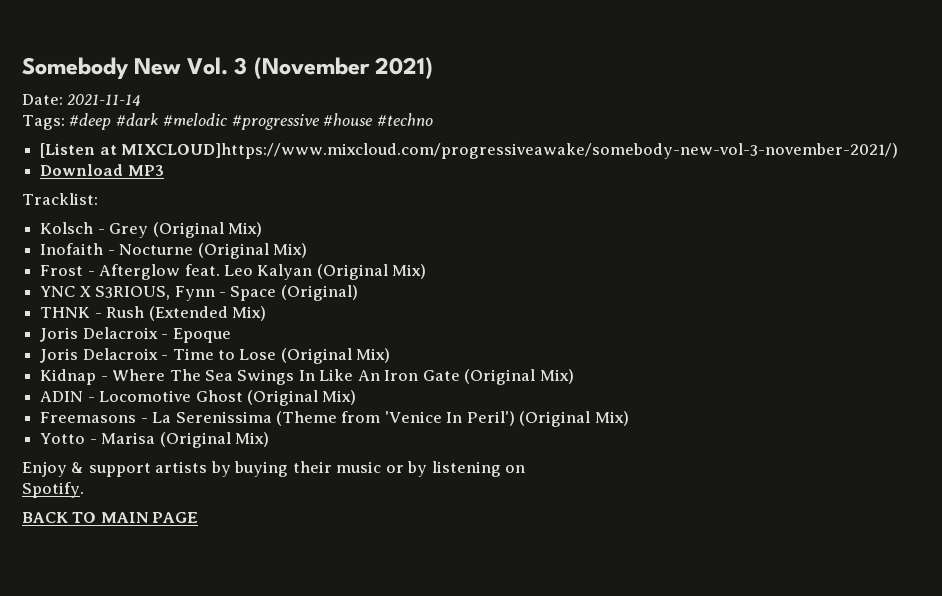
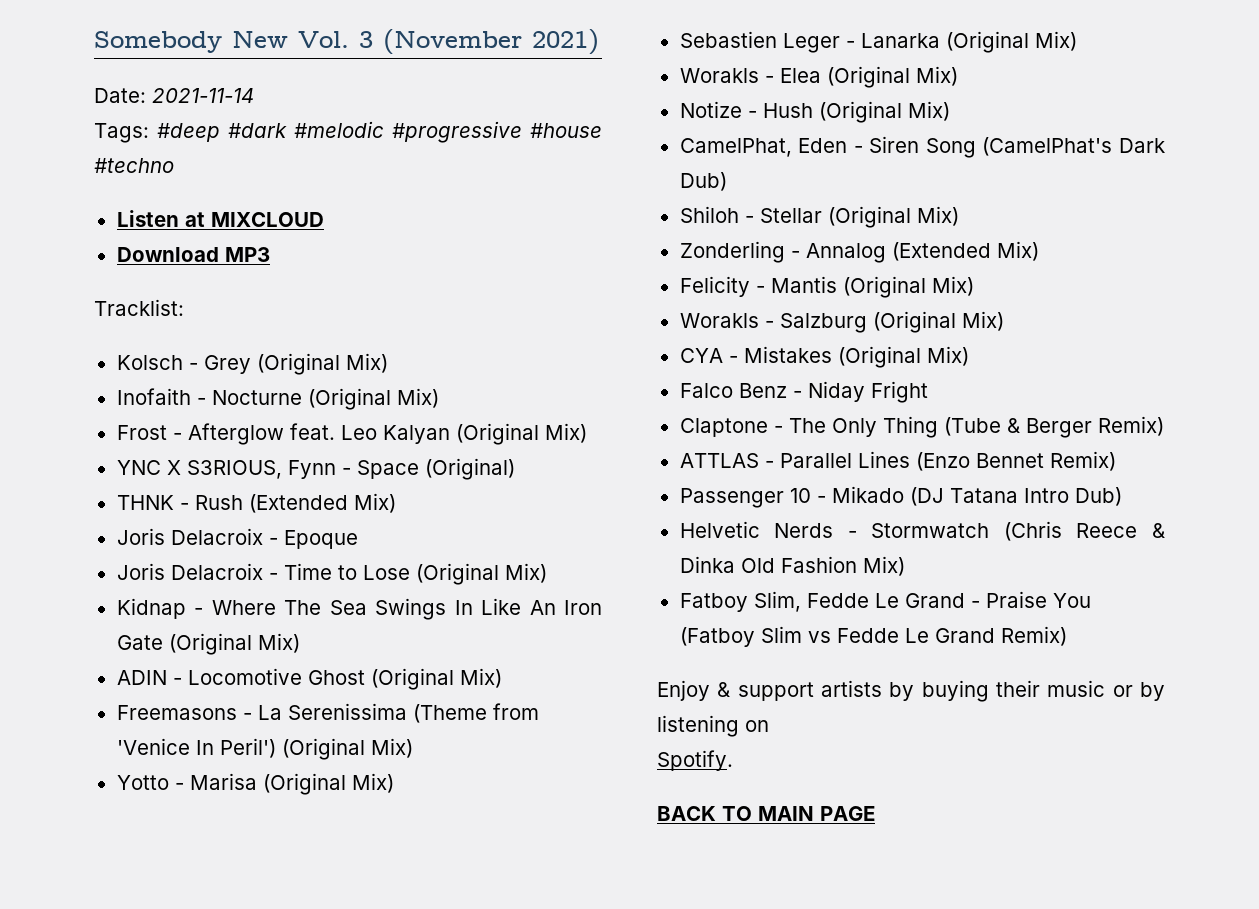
- [Listen at MIXCLOUD]https://www.mixcloud.com/progressiveawake/somebody-new-vol-3-november-2021/)
+ Listen at MIXCLOUD
+ Sebastien Leger - Lanarka (Original Mix)
+ Worakls - Elea (Original Mix)
+ Notize - Hush (Original Mix)
+ CamelPhat, Eden - Siren Song (CamelPhat's Dark Dub)
+ Shiloh - Stellar (Original Mix)
+ Zonderling - Annalog (Extended Mix)
+ Felicity - Mantis (Original Mix)
+ Worakls - Salzburg (Original Mix)
+ CYA - Mistakes (Original Mix)
+ Falco Benz - Niday Fright
+ Claptone - The Only Thing (Tube & Berger Remix)
+ ATTLAS - Parallel Lines (Enzo Bennet Remix)
+ Passenger 10 - Mikado (DJ Tatana Intro Dub)
+ Helvetic Nerds - Stormwatch (Chris Reece & Dinka Old Fashion Mix)
+ Fatboy Slim, Fedde Le Grand - Praise You (Fatboy Slim vs Fedde Le Grand Remix)

